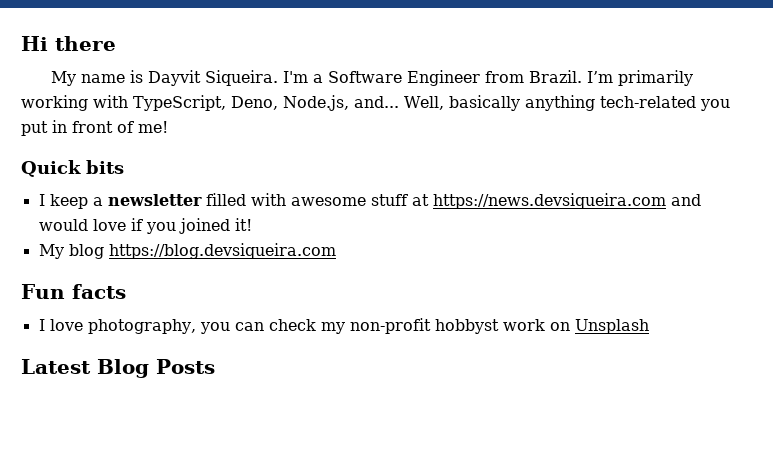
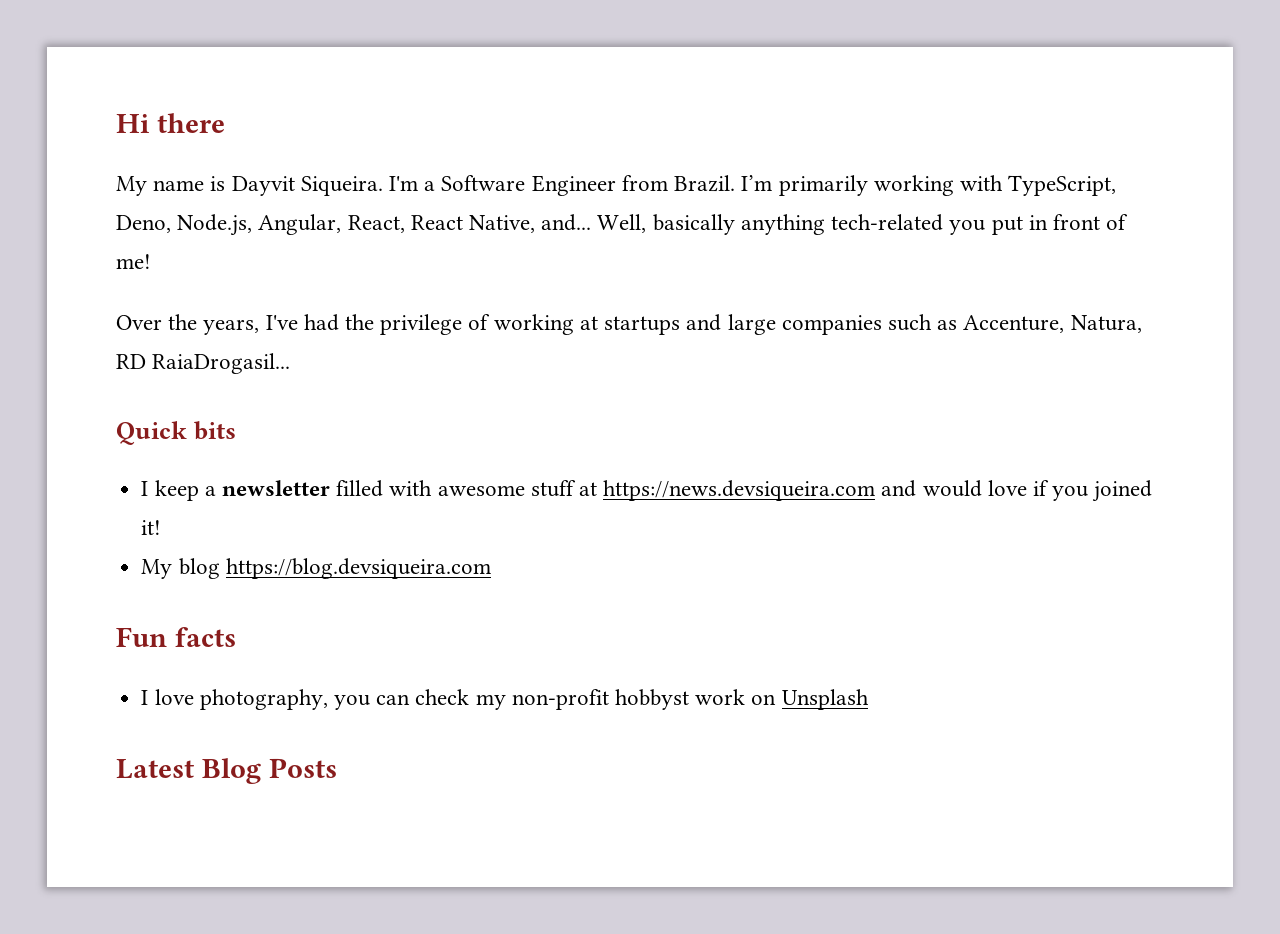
- I’m primarily working with TypeScript, Deno, Node.js, and...
+ I’m primarily working with TypeScript, Deno, Node.js, Angular, React, React Native, and...
+ Over the years, I've had the privilege of working at startups and large companies such as Accenture, Natura, RD RaiaDrogasil...

